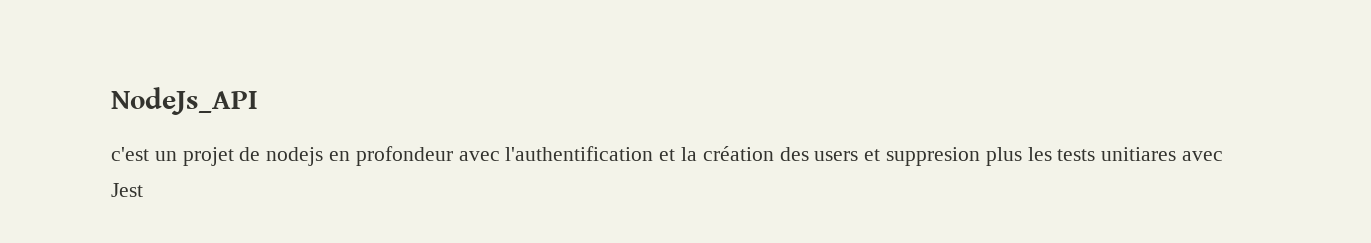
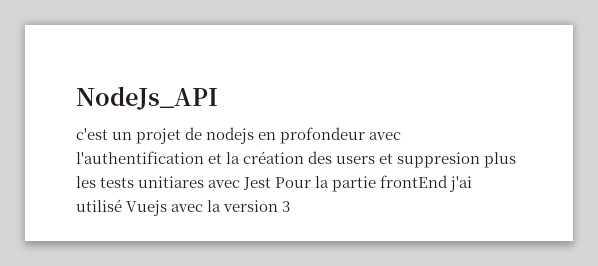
- c'est un projet de nodejs en profondeur avec l'authentification et la création des users et suppresion plus les tests unitiares avec Jest
+ c'est un projet de nodejs en profondeur avec l'authentification et la création des users et suppresion plus les tests unitiares avec Jest Pour la partie frontEnd j'ai utilisé Vuejs avec la version 3

